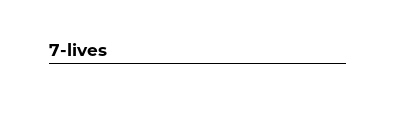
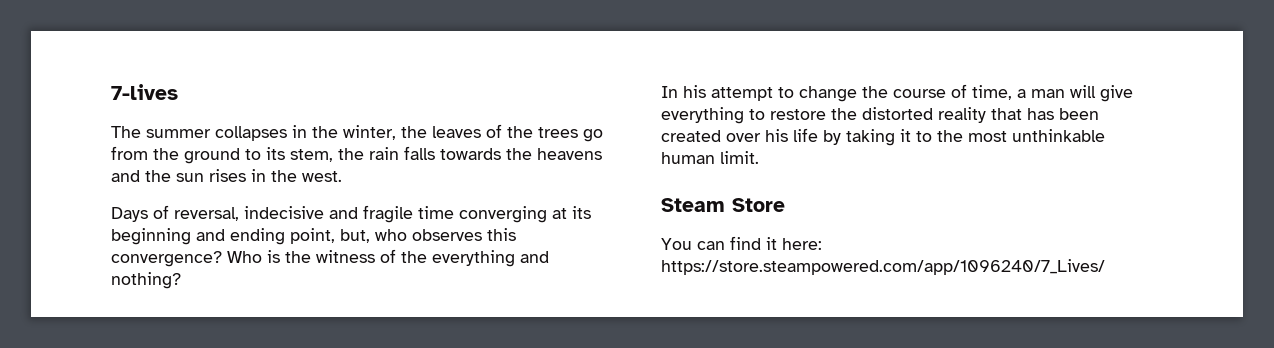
+ The summer collapses in the winter, the leaves of the trees go from the ground to its stem, the rain falls towards the heavens and the sun rises in the west.
+ Days of reversal, indecisive and fragile time converging at its beginning and ending point, but, who observes this convergence? Who is the witness of the everything and nothing?
+ In his attempt to change the course of time, a man will give everything to restore the distorted reality that has been created over his life by taking it to the most unthinkable human limit.
+ Steam Store
+ You can find it here: https://store.steampowered.com/app/1096240/7_Lives/

